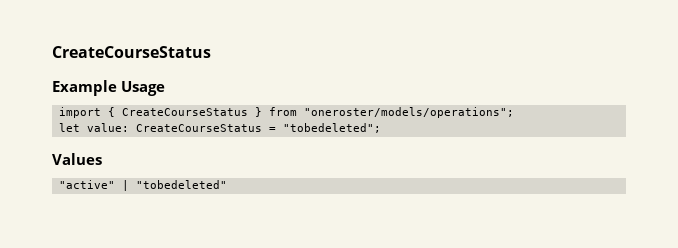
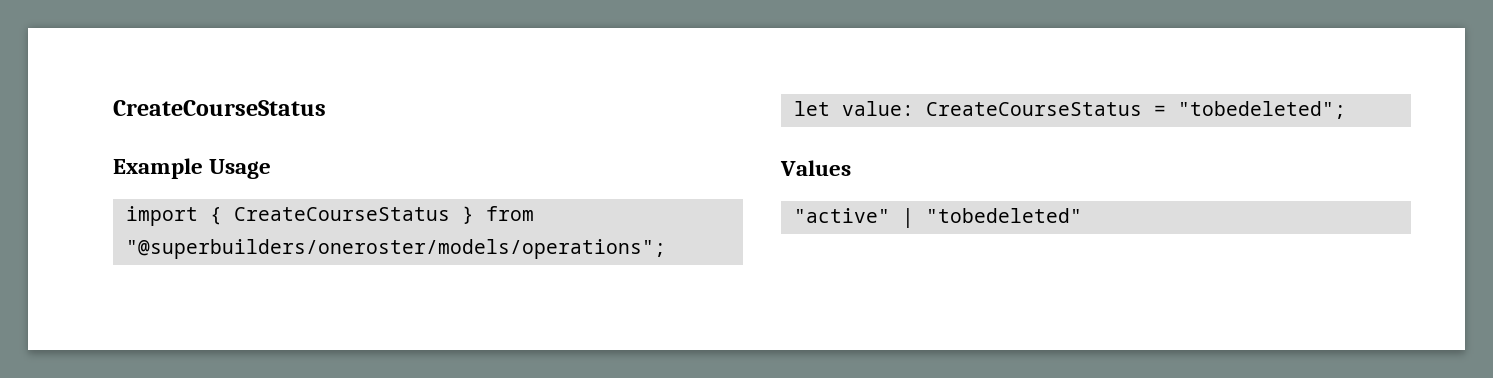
- import { CreateCourseStatus } from "oneroster/models/operations";
+ import { CreateCourseStatus } from "@superbuilders/oneroster/models/operations";

